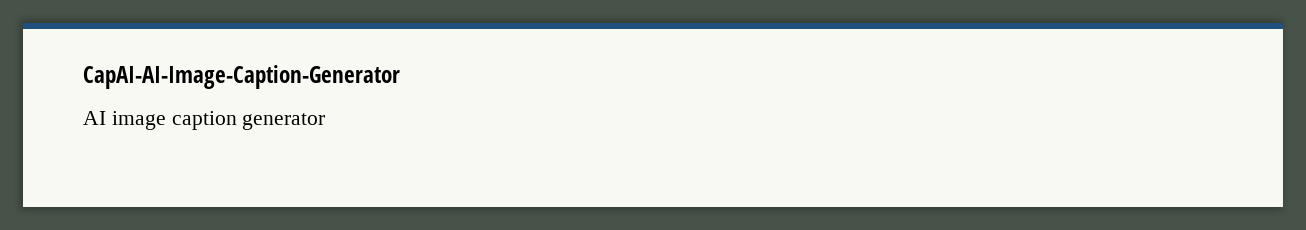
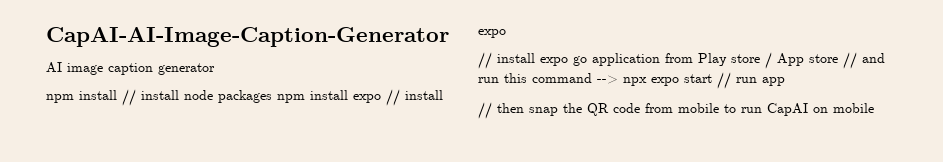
+ npm install // install node packages npm install expo // install expo
+ // install expo go application from Play store / App store // and run this command --> npx expo start // run app
+ // then snap the QR code from mobile to run CapAI on mobile

